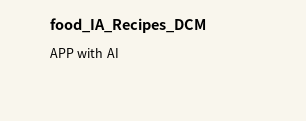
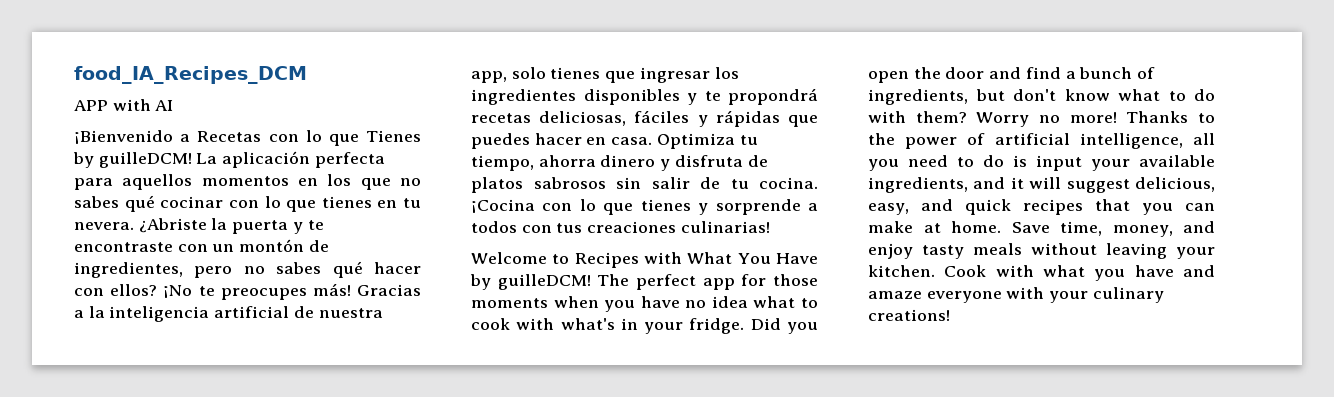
+ ¡Bienvenido a Recetas con lo que Tienes by guilleDCM! La aplicación perfecta para aquellos momentos en los que no sabes qué cocinar con lo que tienes en tu nevera. ¿Abriste la puerta y te encontraste con un montón de ingredientes, pero no sabes qué hacer con ellos? ¡No te preocupes más! Gracias a la inteligencia artificial de nuestra app, solo tienes que ingresar los ingredientes disponibles y te propondrá recetas deliciosas, fáciles y rápidas que puedes hacer en casa. Optimiza tu tiempo, ahorra dinero y disfruta de platos sabrosos sin salir de tu cocina. ¡Cocina con lo que tienes y sorprende a todos con tus creaciones culinarias!
+ Welcome to Recipes with What You Have by guilleDCM! The perfect app for those moments when you have no idea what to cook with what's in your fridge. Did you open the door and find a bunch of ingredients, but don't know what to do with them? Worry no more! Thanks to the power of artificial intelligence, all you need to do is input your available ingredients, and it will suggest delicious, easy, and quick recipes that you can make at home. Save time, money, and enjoy tasty meals without leaving your kitchen. Cook with what you have and amaze everyone with your culinary creations!

